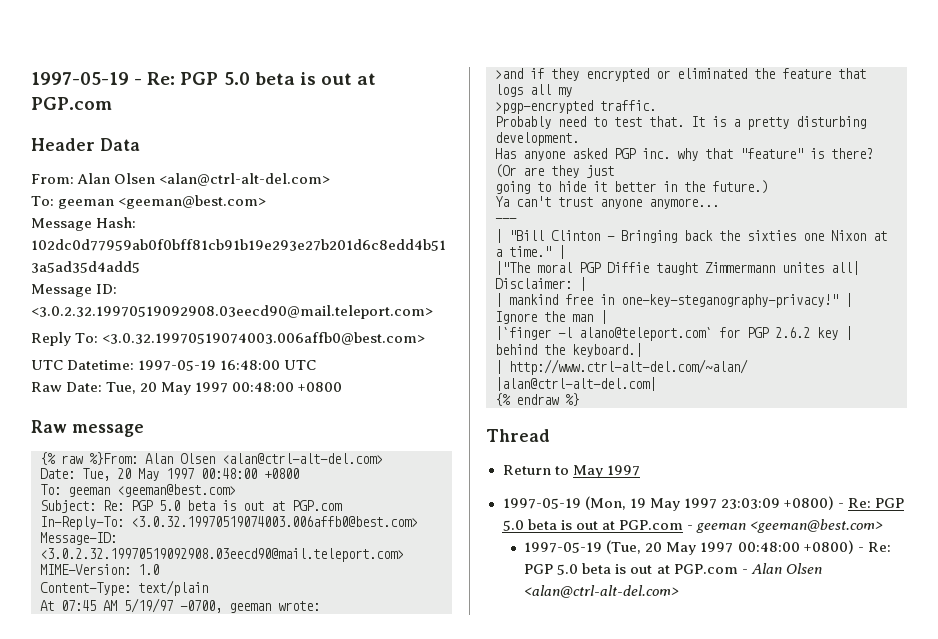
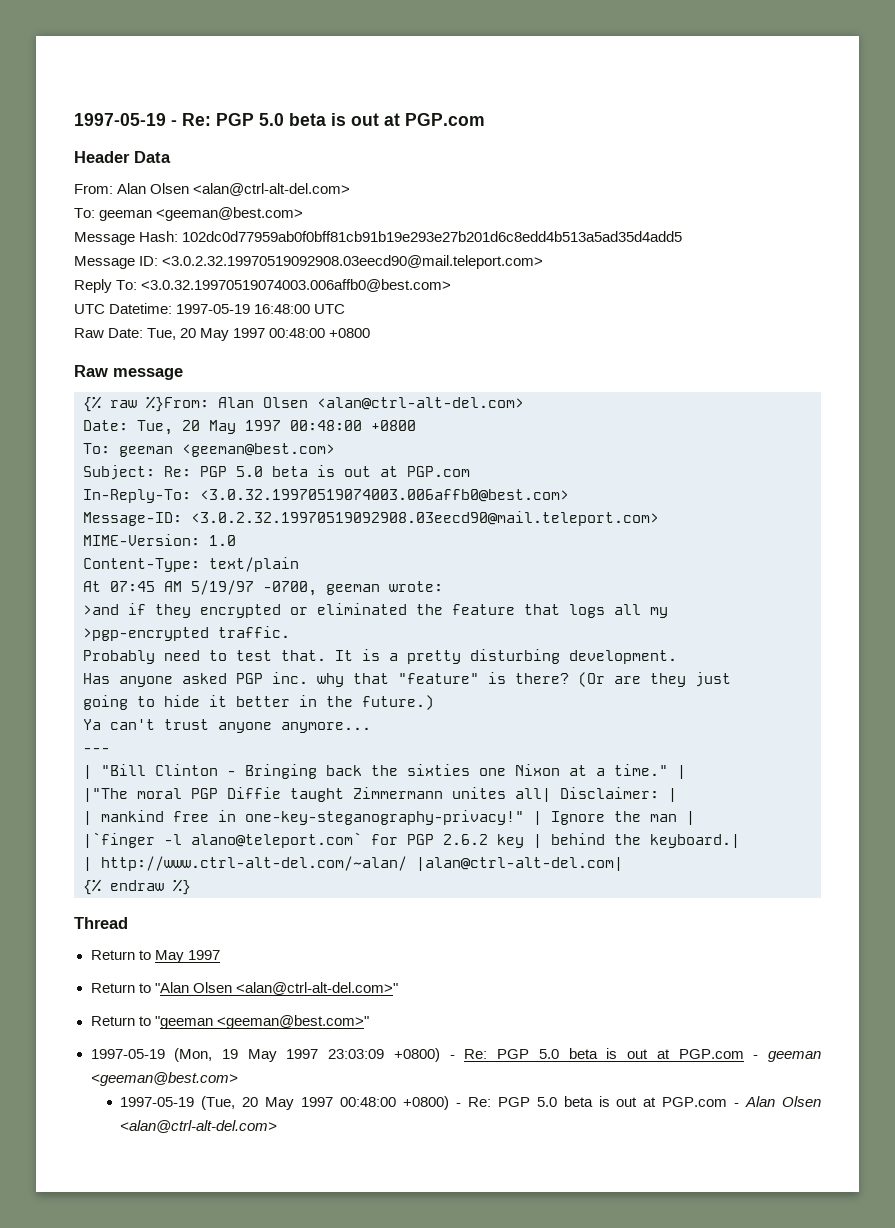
+ Return to "Alan Olsen <alan@ctrl-alt-del.com>"
+ Return to "geeman <geeman@best.com>"

